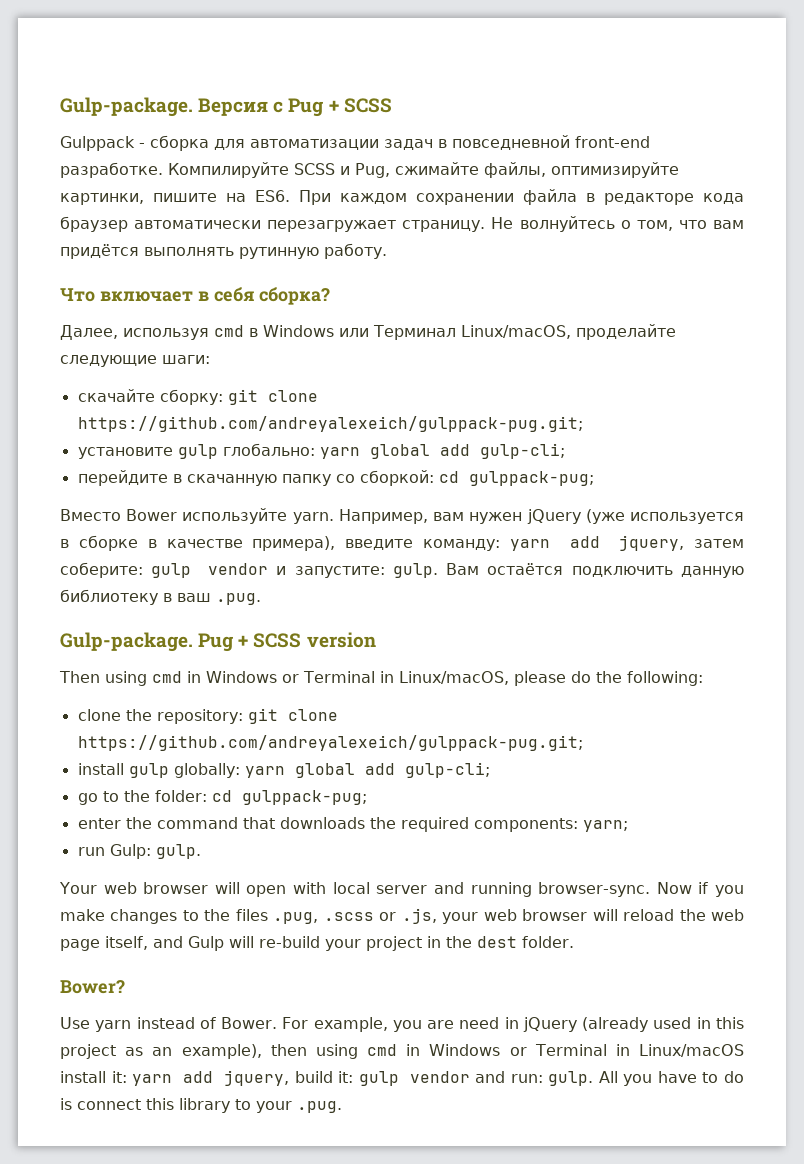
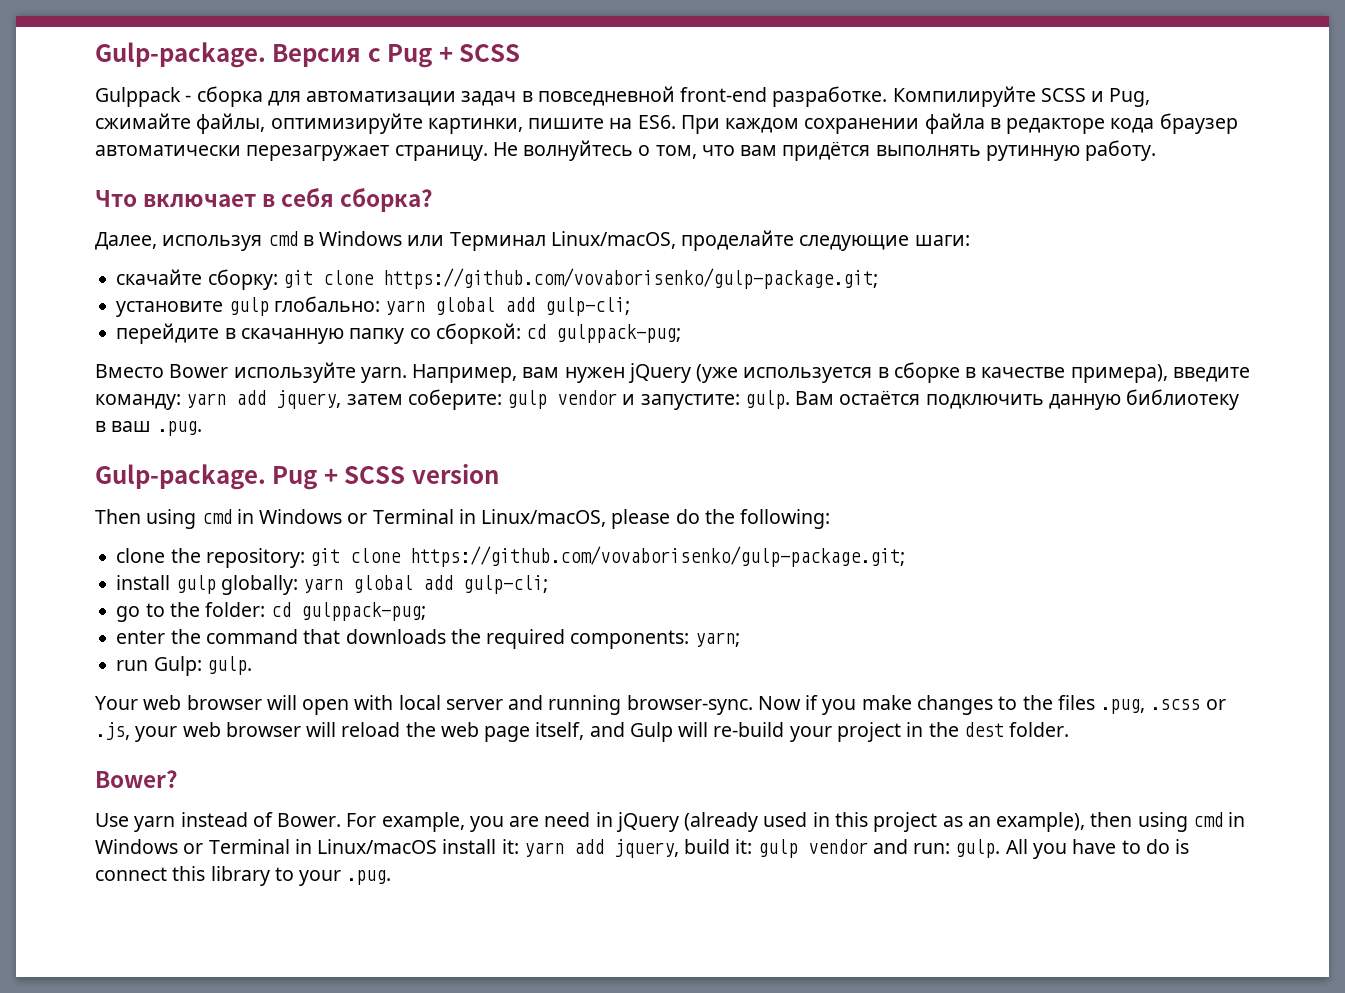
- скачайте сборку: git clone https://github.com/andreyalexeich/gulppack-pug.git;
+ скачайте сборку: git clone https://github.com/vovaborisenko/gulp-package.git;
- clone the repository: git clone https://github.com/andreyalexeich/gulppack-pug.git;
+ clone the repository: git clone https://github.com/vovaborisenko/gulp-package.git;

